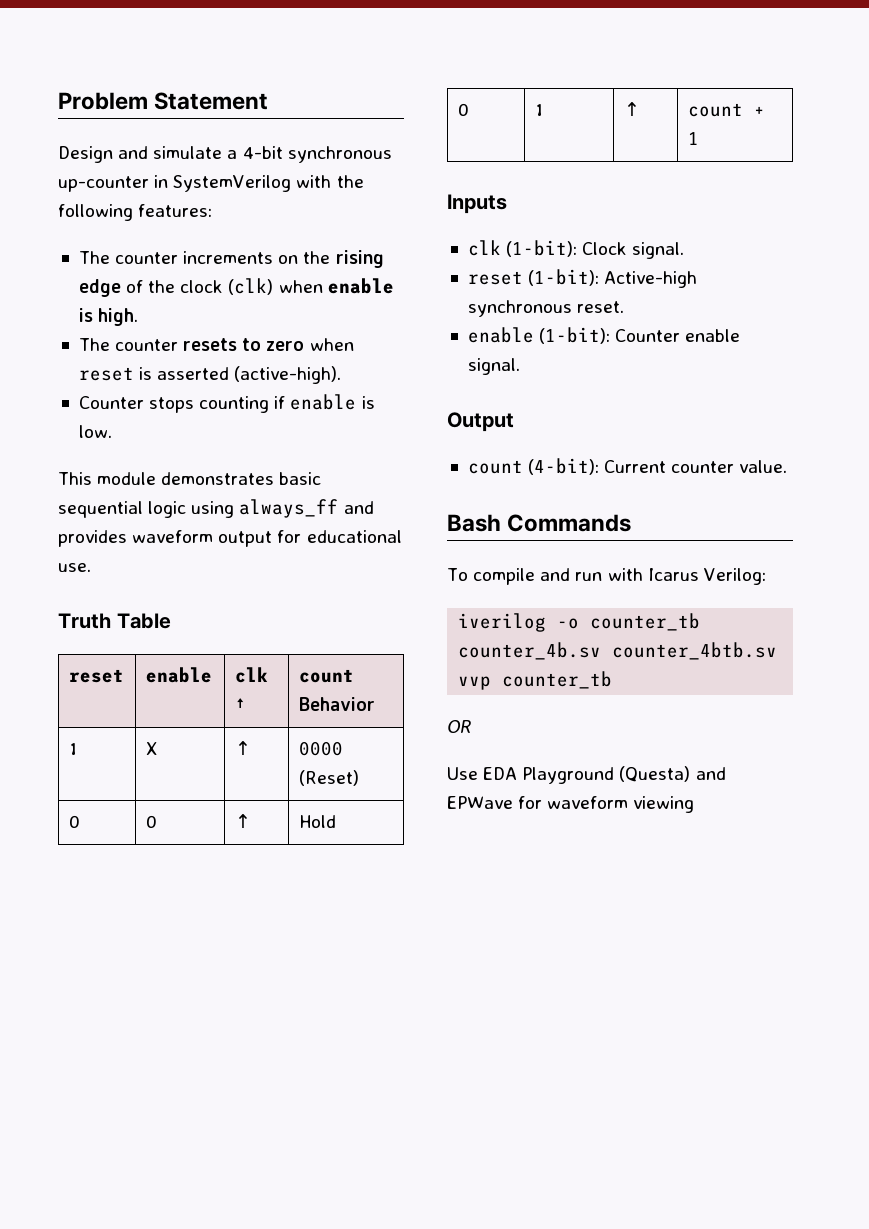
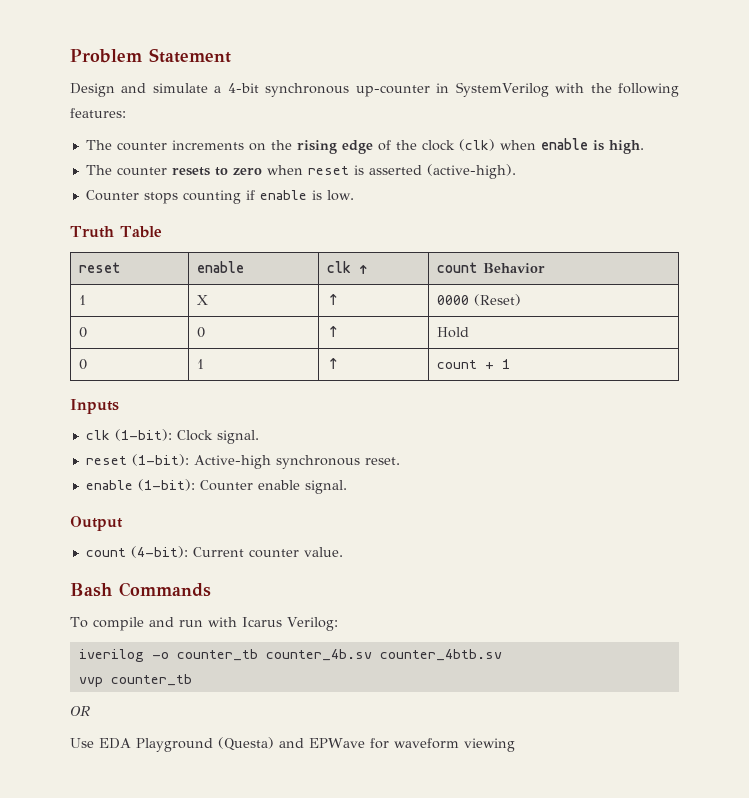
- This module demonstrates basic sequential logic using always_ff and provides waveform output for educational use.

